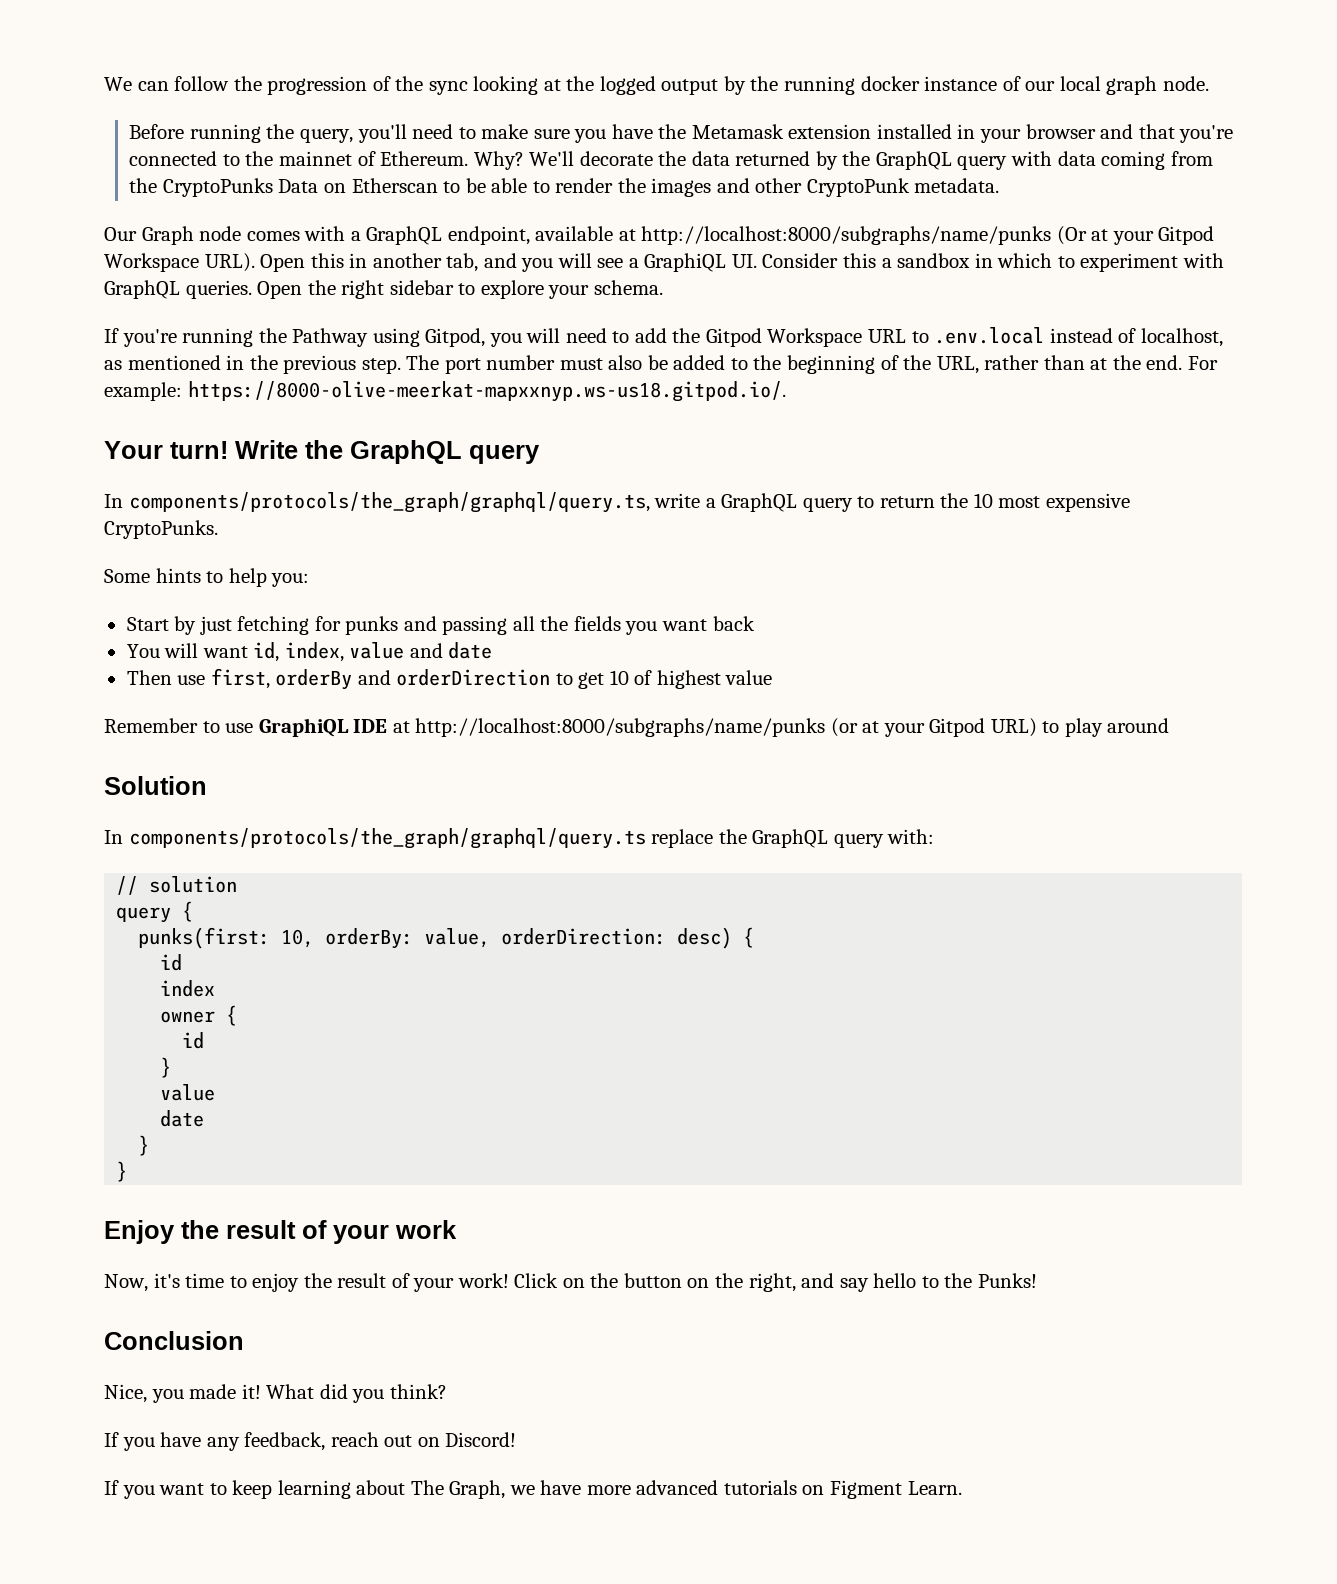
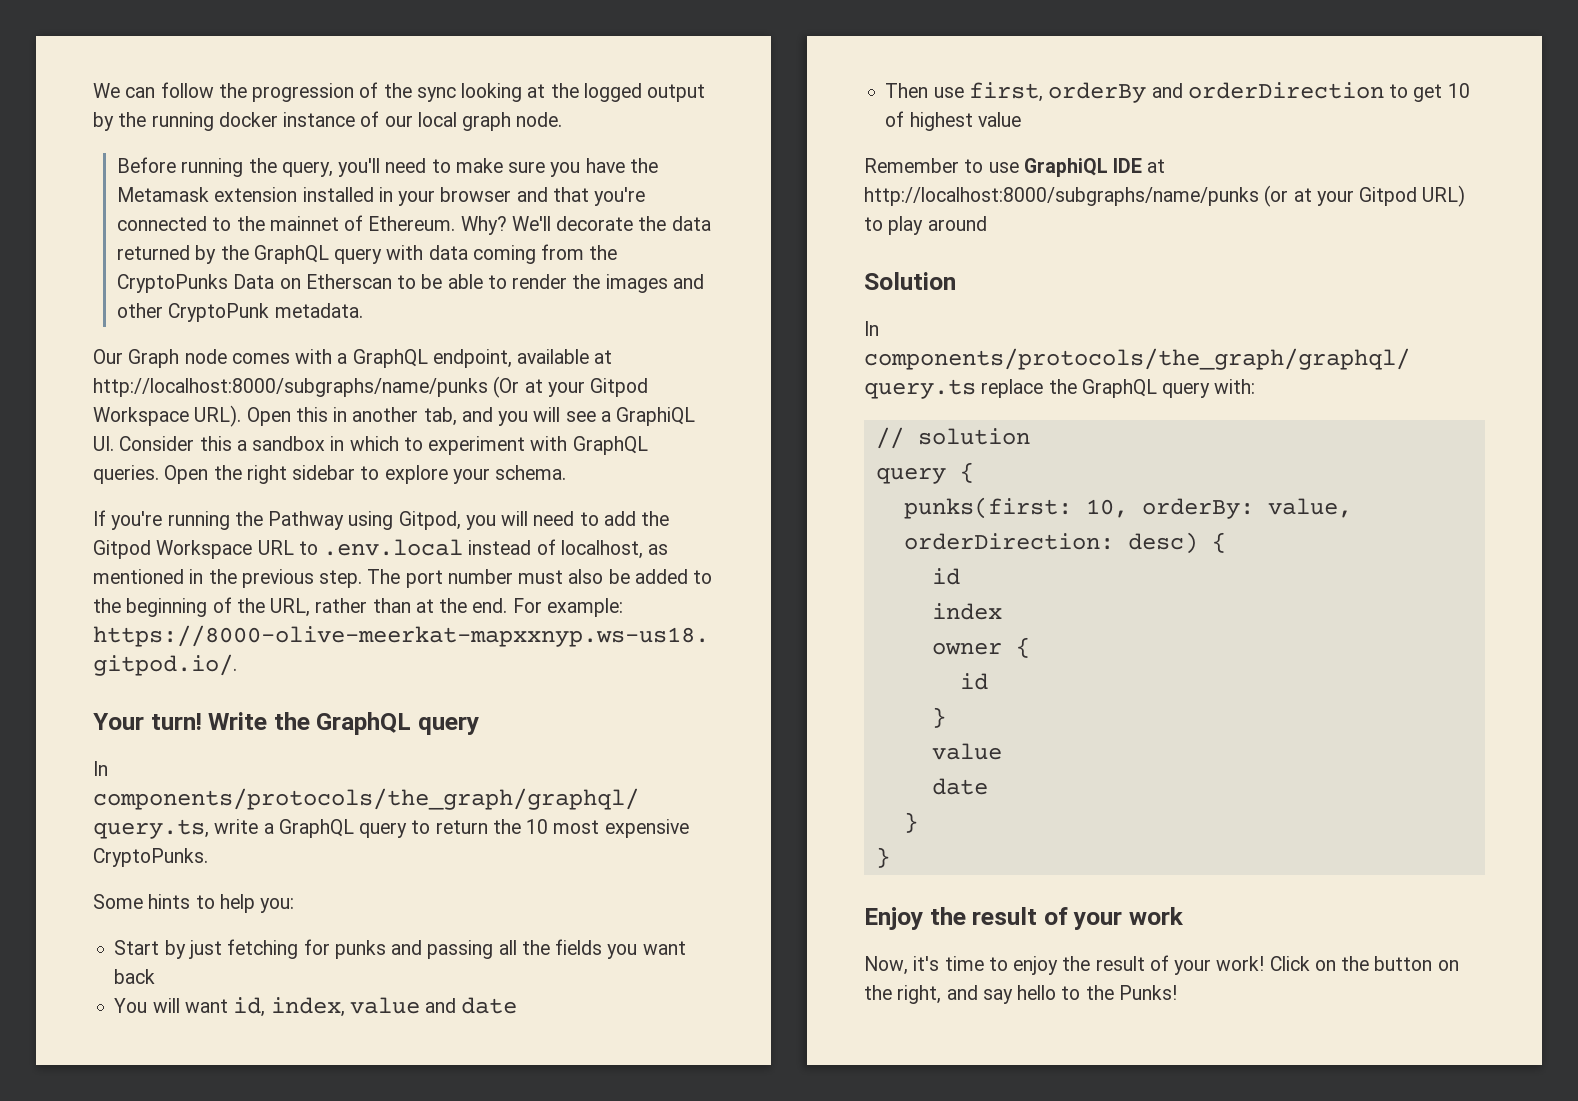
- Conclusion
- Nice, you made it! What did you think?
- If you have any feedback, reach out on Discord!
- If you want to keep learning about The Graph, we have more advanced tutorials on Figment Learn.

